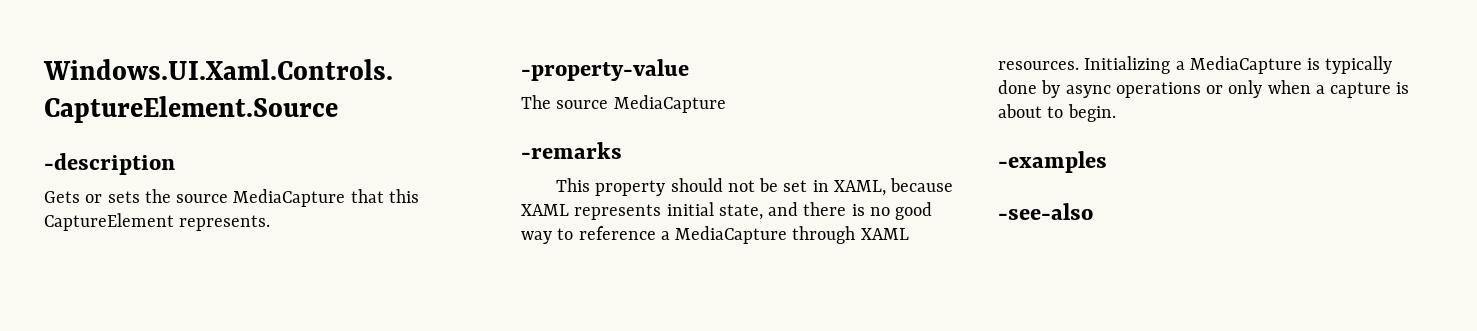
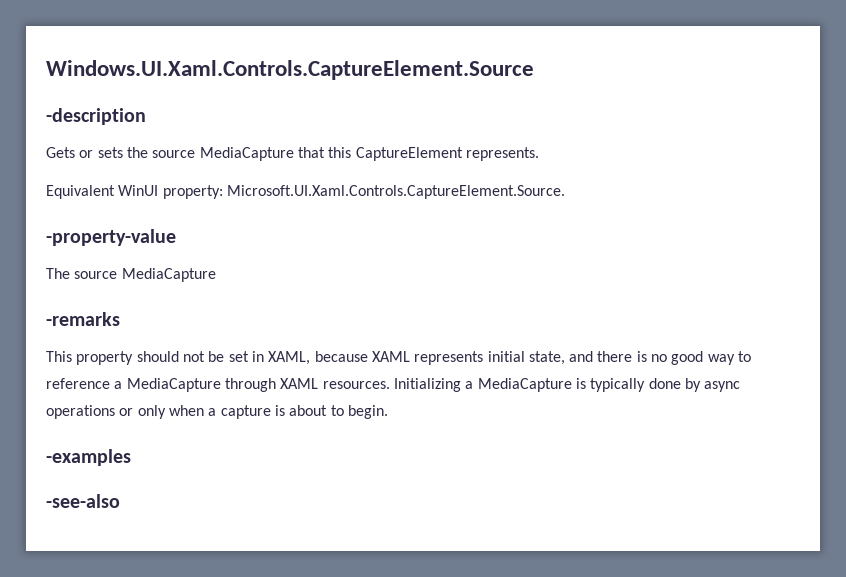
+ Equivalent WinUI property: Microsoft.UI.Xaml.Controls.CaptureElement.Source.

